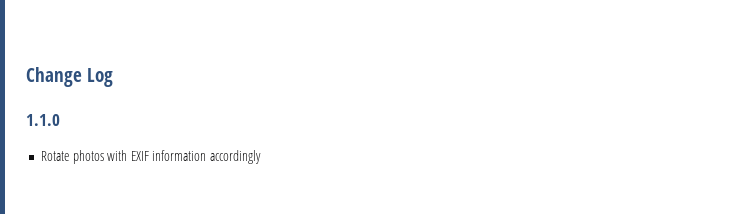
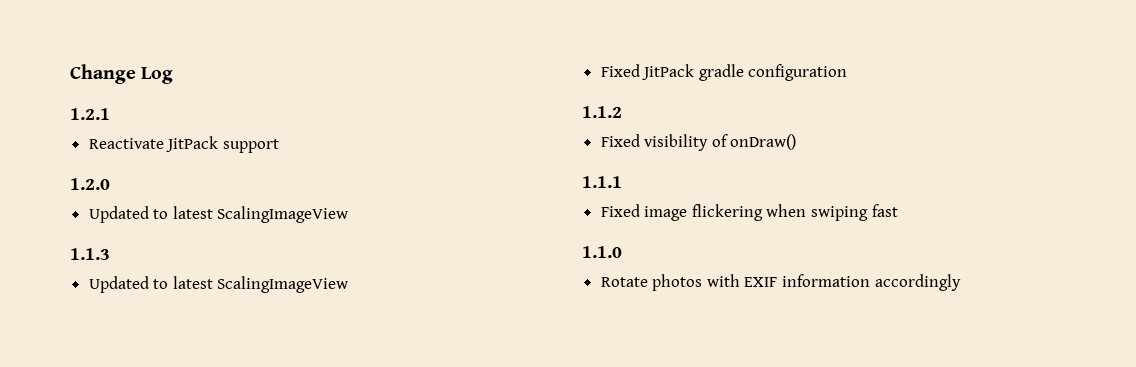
+ 1.2.1
+ Reactivate JitPack support
+ 1.2.0
+ Updated to latest ScalingImageView
+ 1.1.3
+ Updated to latest ScalingImageView
+ Fixed JitPack gradle configuration
+ 1.1.2
+ Fixed visibility of onDraw()
+ 1.1.1
+ Fixed image flickering when swiping fast

